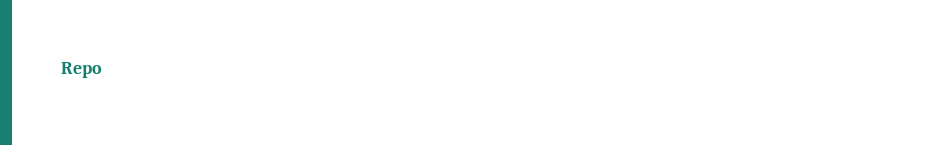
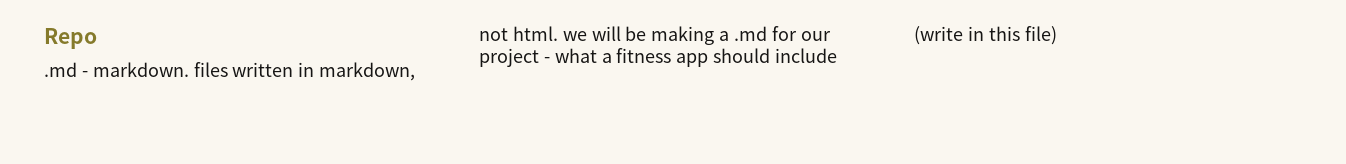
+ .md - markdown. files written in markdown, not html. we will be making a .md for our project - what a fitness app should include (write in this file)

